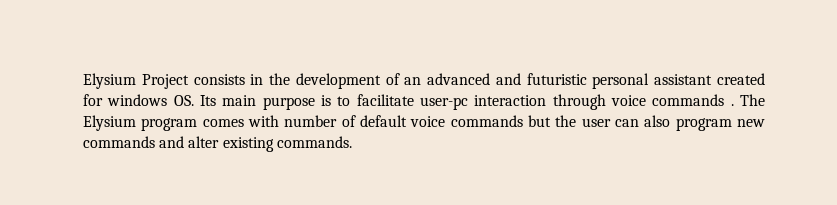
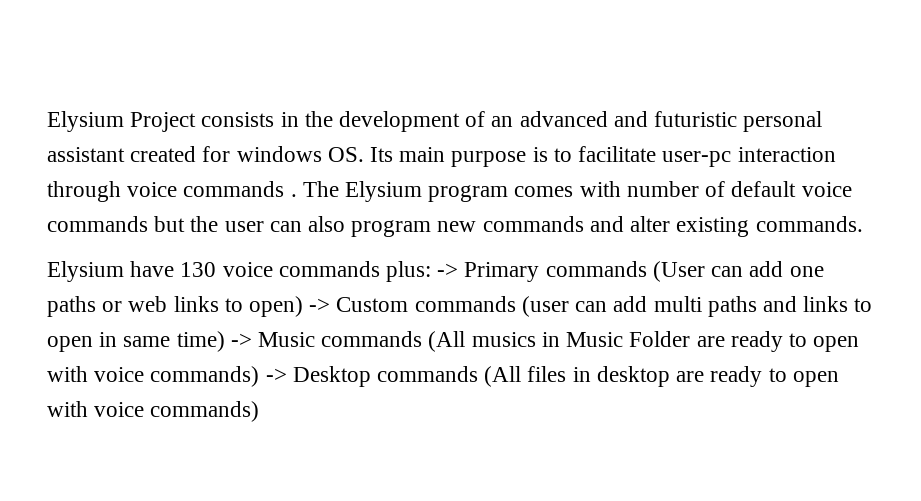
+ Elysium have 130 voice commands plus: -> Primary commands (User can add one paths or web links to open) -> Custom commands (user can add multi paths and links to open in same time) -> Music commands (All musics in Music Folder are ready to open with voice commands) -> Desktop commands (All files in desktop are ready to open with voice commands)

